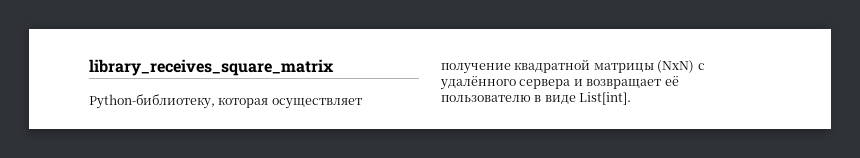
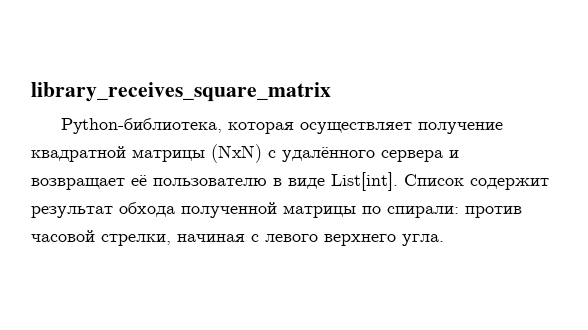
- Python-библиотеку, которая осуществляет получение квадратной матрицы (NxN) с удалённого сервера и возвращает её пользователю в виде List[int].
+ Python-библиотека, которая осуществляет получение квадратной матрицы (NxN) с удалённого сервера и возвращает её пользователю в виде List[int].
+ Cписок содержит результат обхода полученной матрицы по спирали: против часовой стрелки, начиная с левого верхнего угла.

